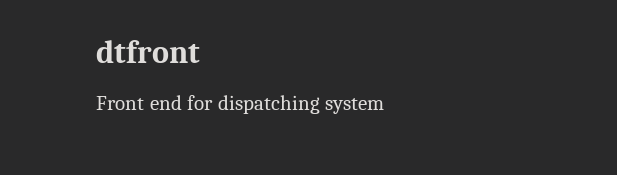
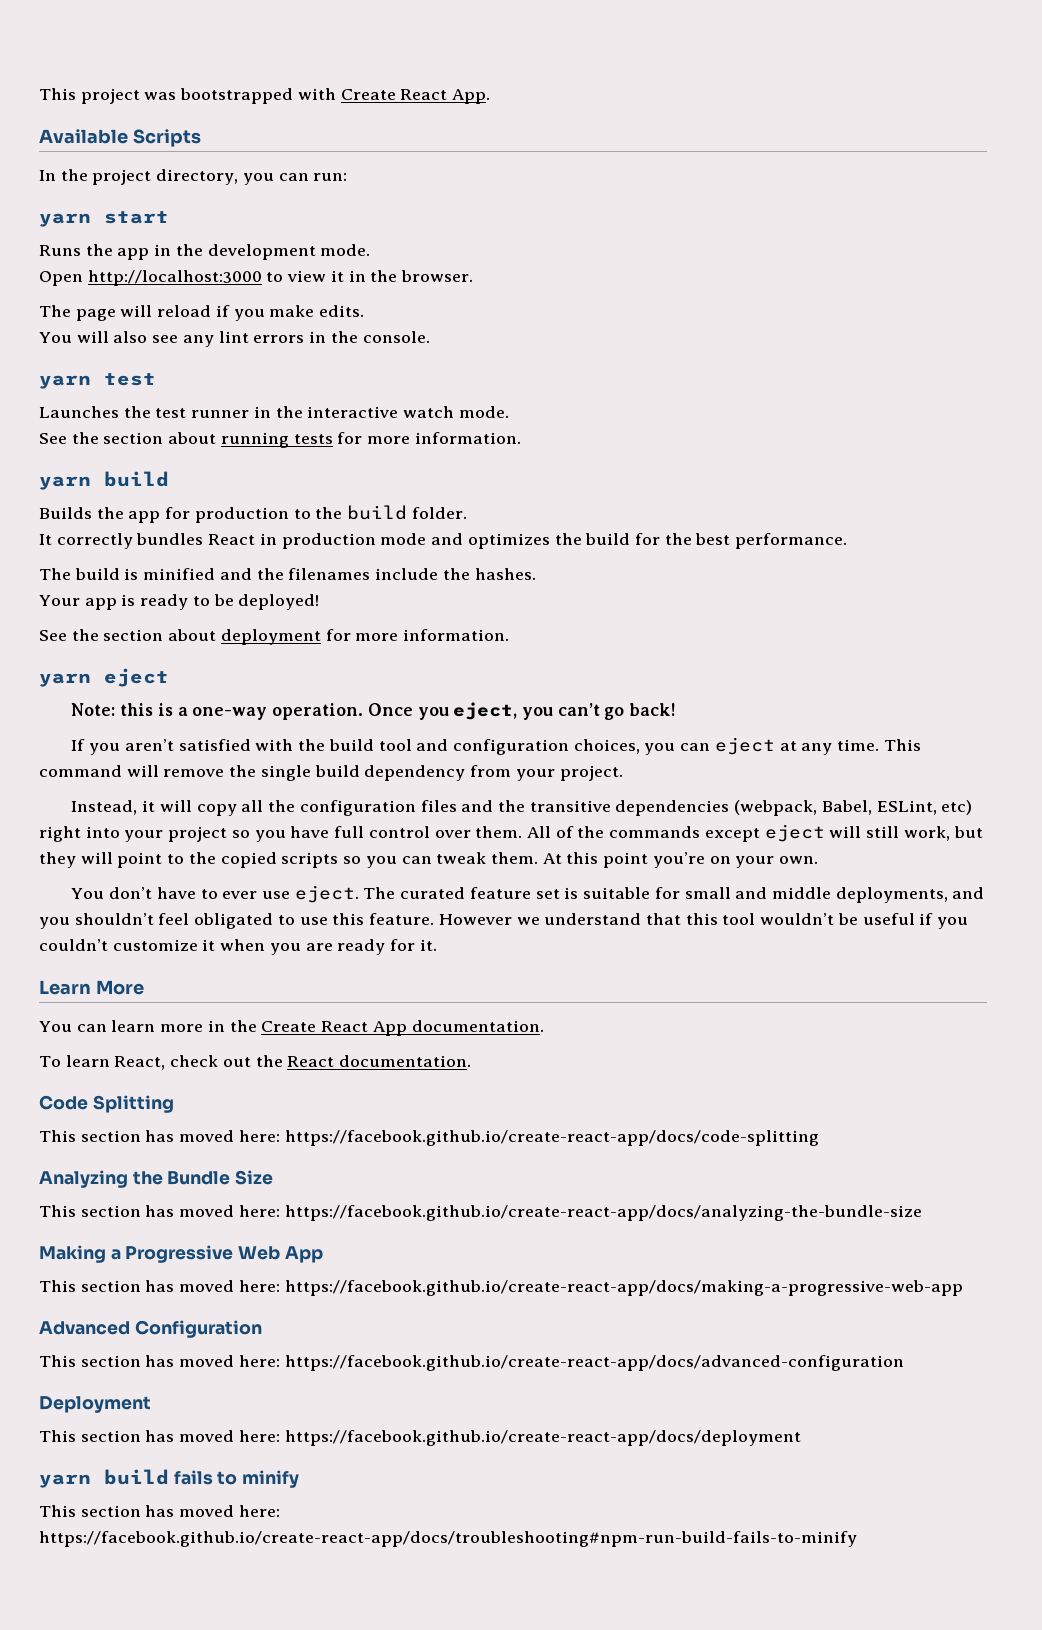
- dtfront
- Front end for dispatching system
+ This project was bootstrapped with Create React App.
+ Available Scripts
+ In the project directory, you can run:
+ yarn start
+ Runs the app in the development mode.
+ Open http://localhost:3000 to view it in the browser.
+ The page will reload if you make edits.
+ You will also see any lint errors in the console.
+ yarn test
+ Launches the test runner in the interactive watch mode.
+ See the section about running tests for more information.
+ yarn build
+ Builds the app for production to the build folder.
+ It correctly bundles React in production mode and optimizes the build for the best performance.
+ The build is minified and the filenames include the hashes.
+ Your app is ready to be deployed!
+ See the section about deployment for more information.
+ yarn eject
+ Note: this is a one-way operation. Once you eject, you can’t go back!
+ If you aren’t satisfied with the build tool and configuration choices, you can eject at any time. This command will remove the single build dependency from your project.
+ Instead, it will copy all the configuration files and the transitive dependencies (webpack, Babel, ESLint, etc) right into your project so you have full control over them. All of the commands except eject will still work, but they will point to the copied scripts so you can tweak them. At this point you’re on your own.
+ You don’t have to ever use eject. The curated feature set is suitable for small and middle deployments, and you shouldn’t feel obligated to use this feature. However we understand that this tool wouldn’t be useful if you couldn’t customize it when you are ready for it.
+ Learn More
+ You can learn more in the Create React App documentation.
+ To learn React, check out the React documentation.
+ Code Splitting
+ This section has moved here: https://facebook.github.io/create-react-app/docs/code-splitting
+ Analyzing the Bundle Size
+ This section has moved here: https://facebook.github.io/create-react-app/docs/analyzing-the-bundle-size
+ Making a Progressive Web App
+ This section has moved here: https://facebook.github.io/create-react-app/docs/making-a-progressive-web-app
+ Advanced Configuration
+ This section has moved here: https://facebook.github.io/create-react-app/docs/advanced-configuration
+ Deployment
+ This section has moved here: https://facebook.github.io/create-react-app/docs/deployment
+ yarn build fails to minify
+ This section has moved here: https://facebook.github.io/create-react-app/docs/troubleshooting#npm-run-build-fails-to-minify

